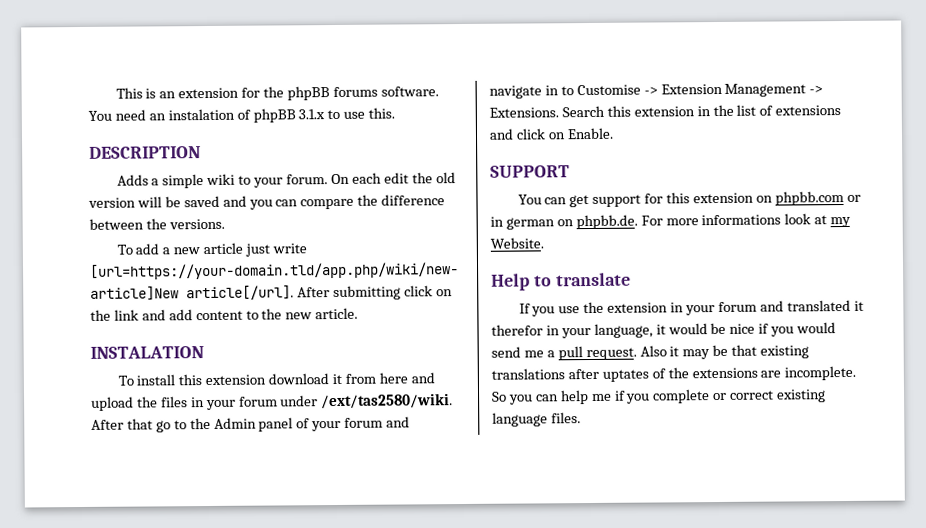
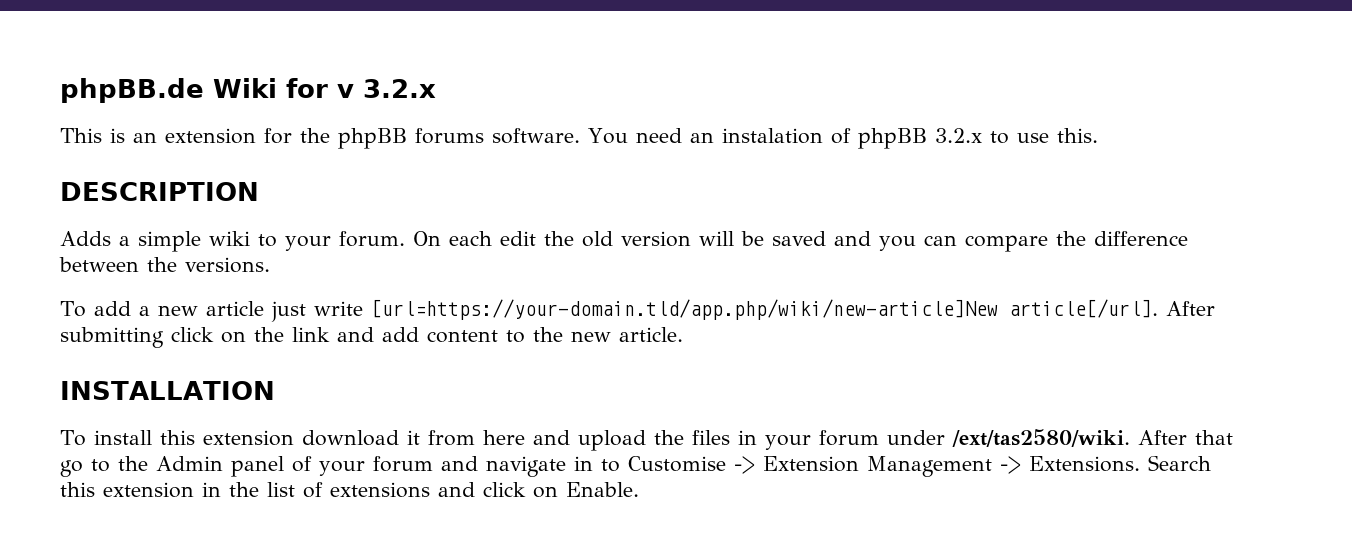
+ phpBB.de Wiki for v 3.2.x
- You need an instalation of phpBB 3.1.x to use this.
+ You need an instalation of phpBB 3.2.x to use this.
- INSTALATION
+ INSTALLATION
- SUPPORT
- You can get support for this extension on phpbb.com or in german on phpbb.de. For more informations look at my Website.
- Help to translate
- If you use the extension in your forum and translated it therefor in your language, it would be nice if you would send me a pull request. Also it may be that existing translations after uptates of the extensions are incomplete. So you can help me if you complete or correct existing language files.

